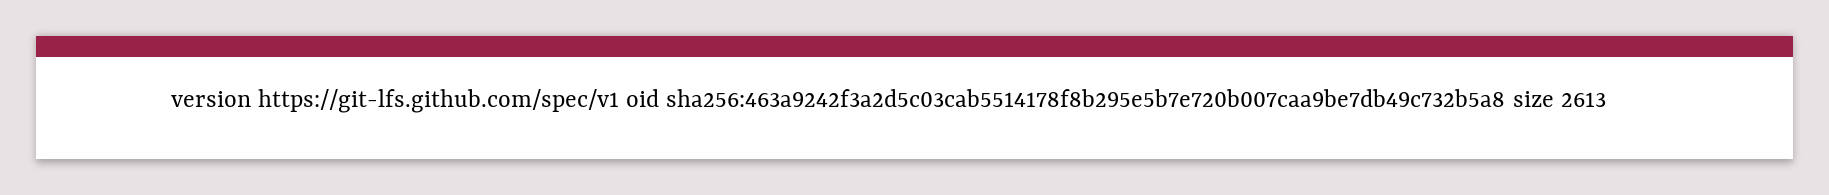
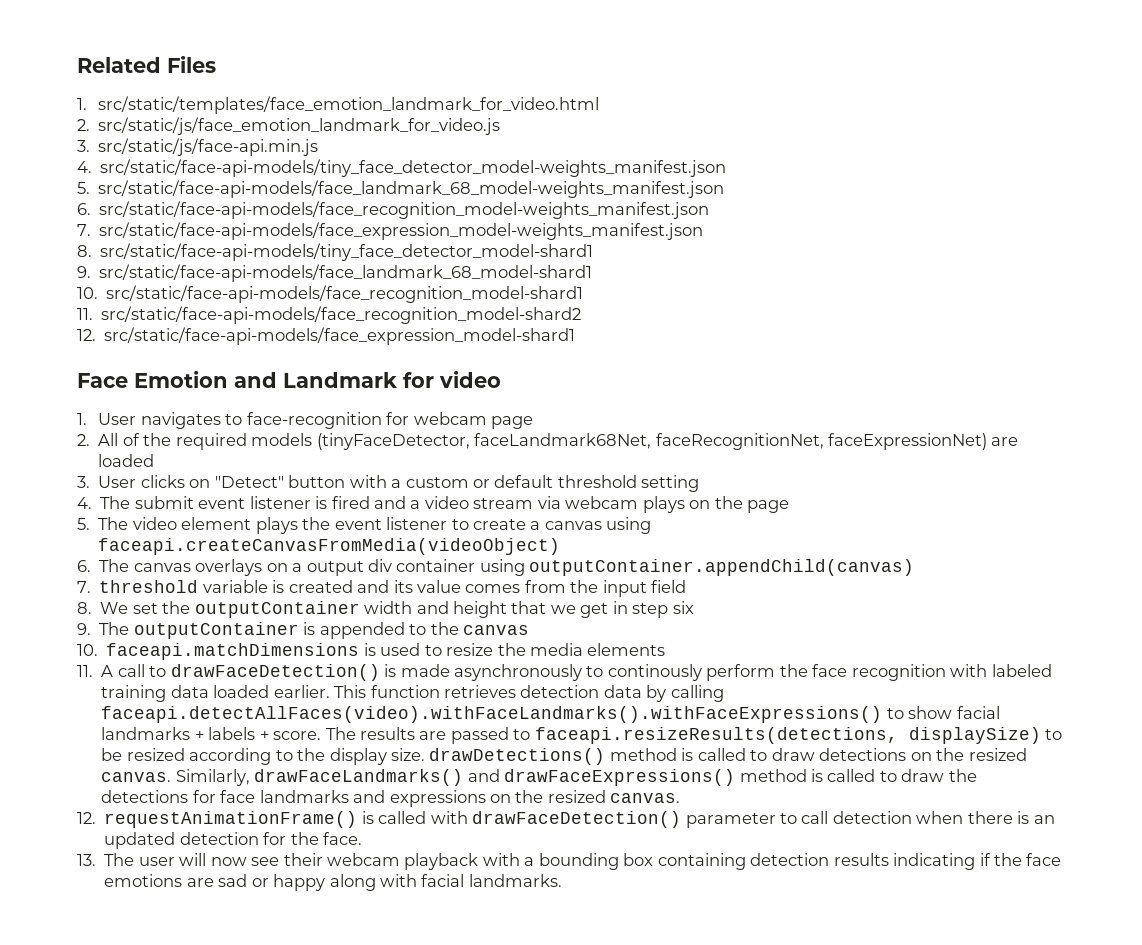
- version https://git-lfs.github.com/spec/v1 oid sha256:463a9242f3a2d5c03cab5514178f8b295e5b7e720b007caa9be7db49c732b5a8 size 2613
+ Related Files
+ 1. src/static/templates/face_emotion_landmark_for_video.html
+ 2. src/static/js/face_emotion_landmark_for_video.js
+ 3. src/static/js/face-api.min.js
+ 4. src/static/face-api-models/tiny_face_detector_model-weights_manifest.json
+ 5. src/static/face-api-models/face_landmark_68_model-weights_manifest.json
+ 6. src/static/face-api-models/face_recognition_model-weights_manifest.json
+ 7. src/static/face-api-models/face_expression_model-weights_manifest.json
+ 8. src/static/face-api-models/tiny_face_detector_model-shard1
+ 9. src/static/face-api-models/face_landmark_68_model-shard1
+ 10. src/static/face-api-models/face_recognition_model-shard1
+ 11. src/static/face-api-models/face_recognition_model-shard2
+ 12. src/static/face-api-models/face_expression_model-shard1
+ Face Emotion and Landmark for video
+ 1. User navigates to face-recognition for webcam page
+ 2. All of the required models (tinyFaceDetector, faceLandmark68Net, faceRecognitionNet, faceExpressionNet) are loaded
+ 3. User clicks on "Detect" button with a custom or default threshold setting
+ 4. The submit event listener is fired and a video stream via webcam plays on the page
+ 5. The video element plays the event listener to create a canvas using faceapi.createCanvasFromMedia(videoObject)
+ 6. The canvas overlays on a output div container using outputContainer.appendChild(canvas)
+ 7. threshold variable is created and its value comes from the input field
+ 8. We set the outputContainer width and height that we get in step six
+ 9. The outputContainer is appended to the canvas
+ 10. faceapi.matchDimensions is used to resize the media elements
+ 11. A call to drawFaceDetection() is made asynchronously to continously perform the face recognition with labeled training data loaded earlier. This function retrieves detection data by calling faceapi.detectAllFaces(video).withFaceLandmarks().withFaceExpressions() to show facial landmarks + labels + score. The results are passed to faceapi.resizeResults(detections, displaySize) to be resized according to the display size. drawDetections() method is called to draw detections on the resized canvas. Similarly, drawFaceLandmarks() and drawFaceExpressions() method is called to draw the detections for face landmarks and expressions on the resized canvas.
+ 12. requestAnimationFrame() is called with drawFaceDetection() parameter to call detection when there is an updated detection for the face.
+ 13. The user will now see their webcam playback with a bounding box containing detection results indicating if the face emotions are sad or happy along with facial landmarks.

